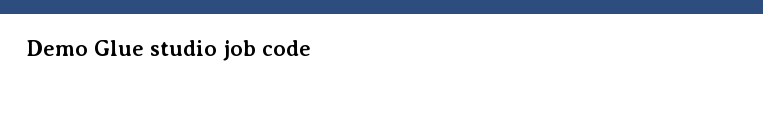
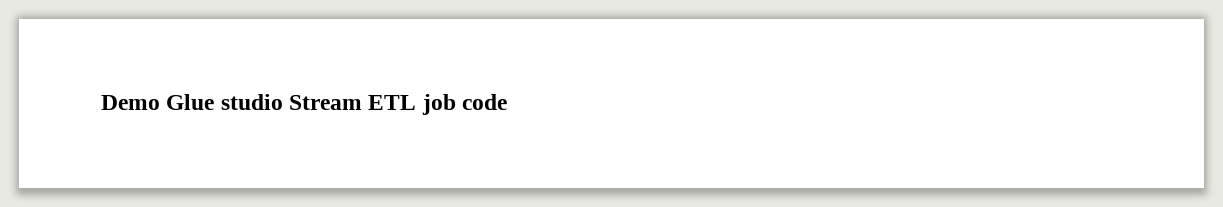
- Demo Glue studio job code
+ Demo Glue studio Stream ETL job code

